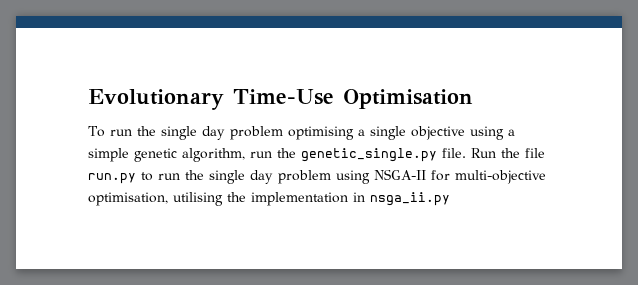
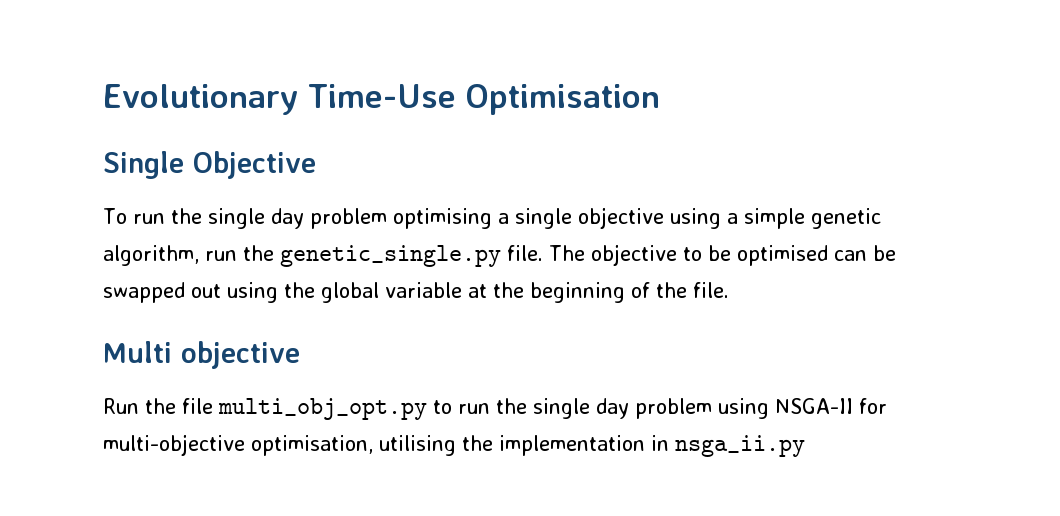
+ Single Objective
- To run the single day problem optimising a single objective using a simple genetic algorithm, run the genetic_single.py file. Run the file run.py to run the single day problem using NSGA-II for multi-objective optimisation, utilising the implementation in nsga_ii.py
+ To run the single day problem optimising a single objective using a simple genetic algorithm, run the genetic_single.py file. The objective to be optimised can be swapped out using the global variable at the beginning of the file.
+ Multi objective
+ Run the file multi_obj_opt.py to run the single day problem using NSGA-II for multi-objective optimisation, utilising the implementation in nsga_ii.py

